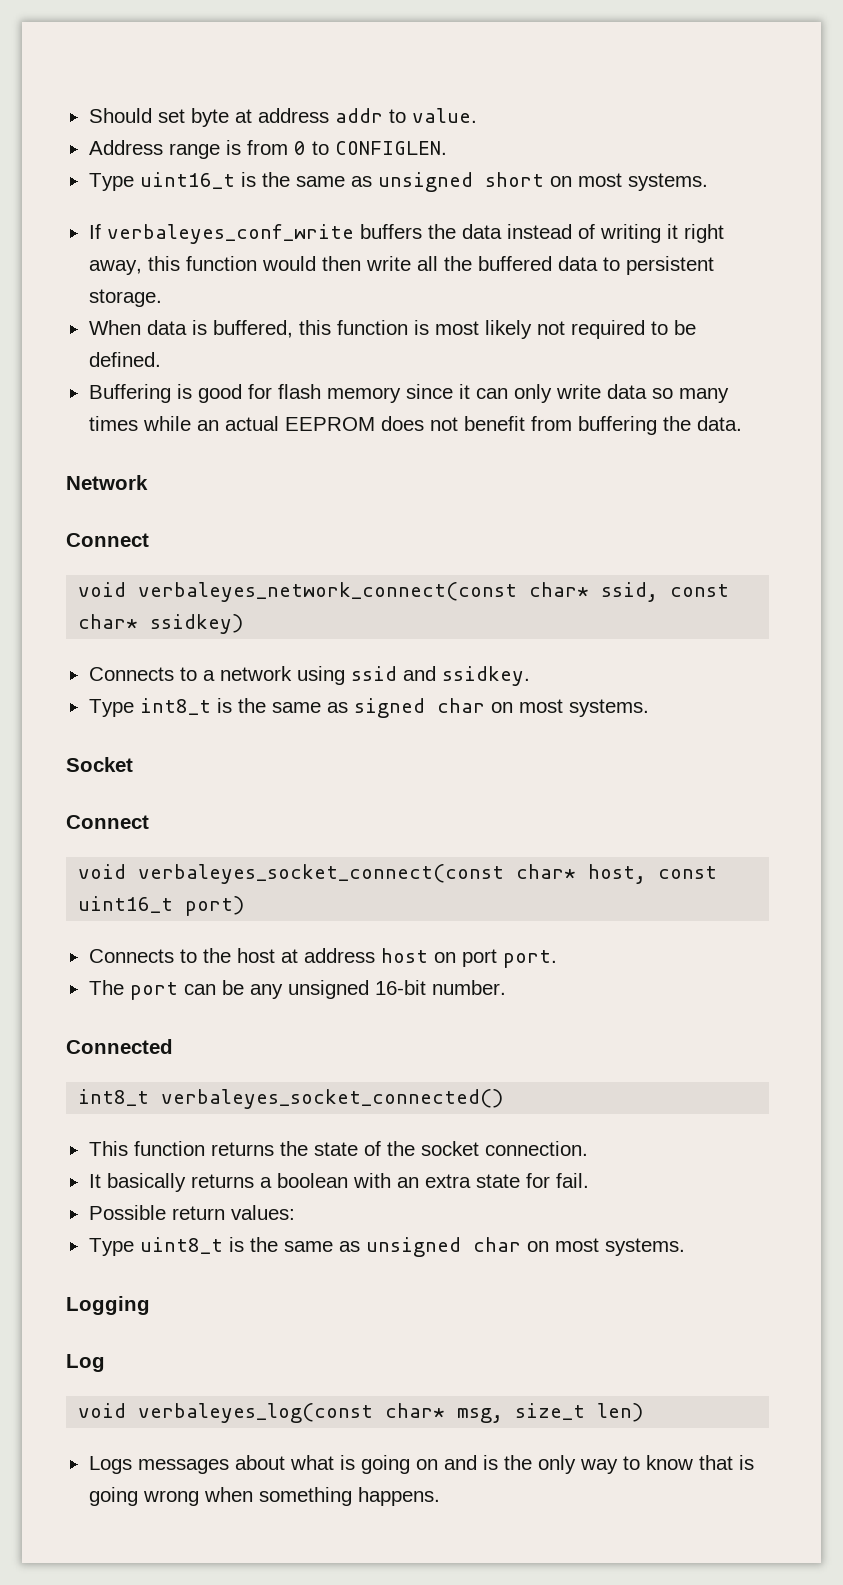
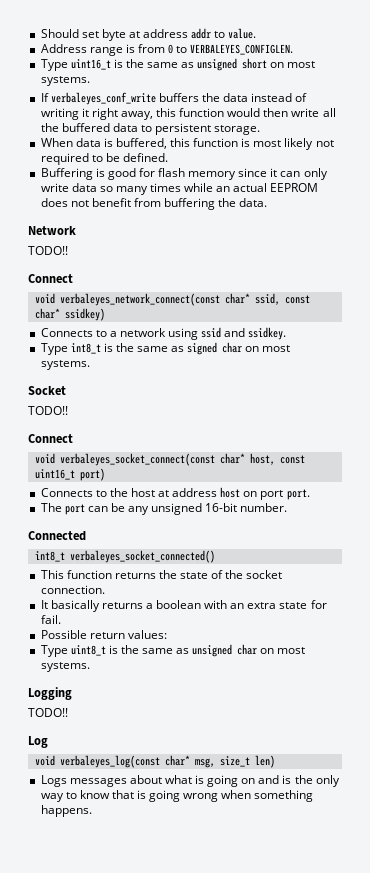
- Address range is from 0 to CONFIGLEN.
+ Address range is from 0 to VERBALEYES_CONFIGLEN.
  Network
+ TODO!!
  Socket
+ TODO!!
  Logging
+ TODO!!

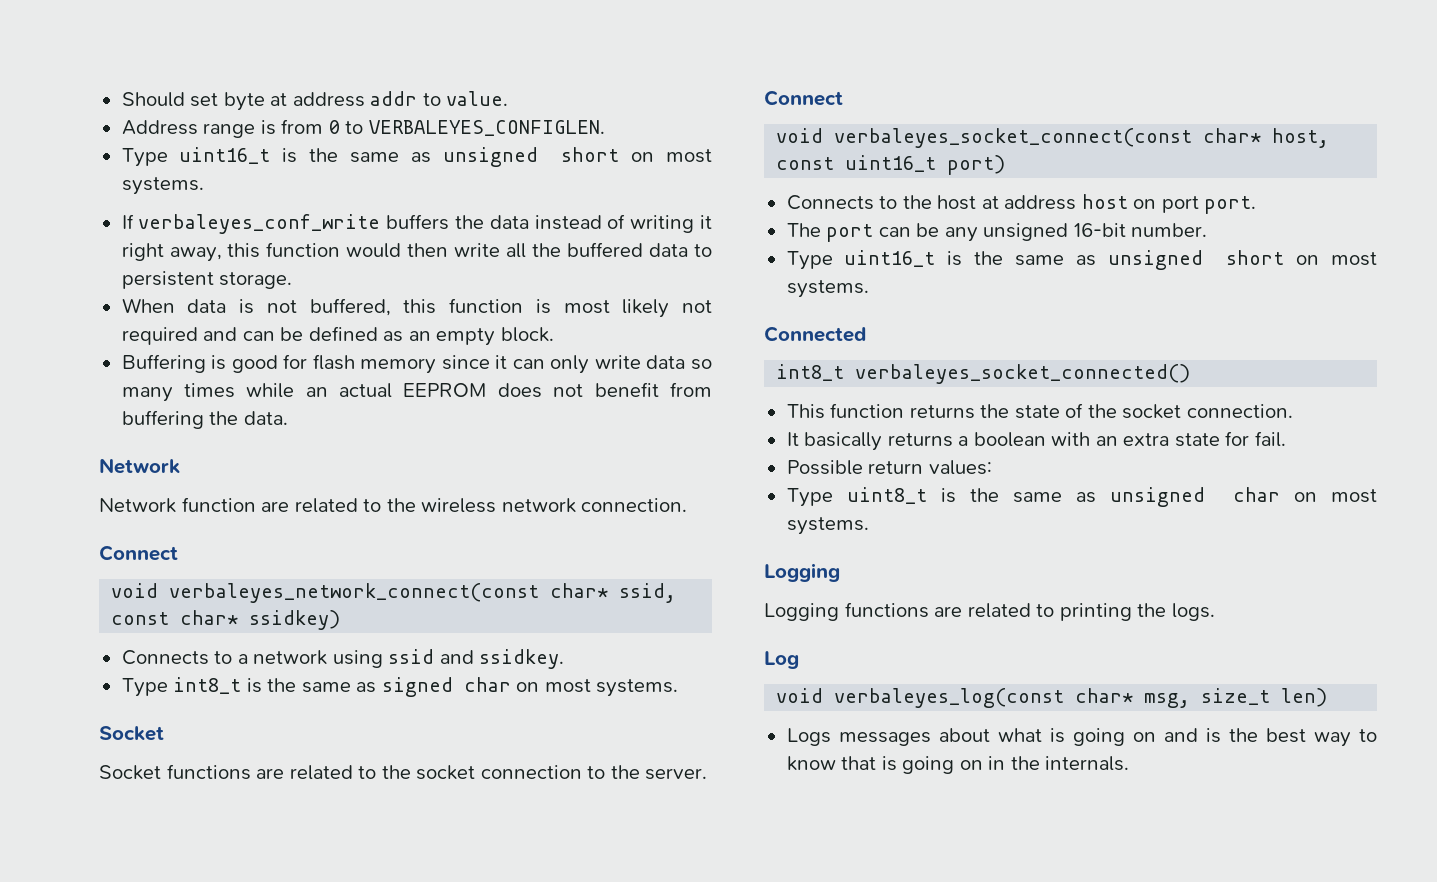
- When data is buffered, this function is most likely not required to be defined.
+ When data is not buffered, this function is most likely not required and can be defined as an empty block.
  Buffering is good for flash memory since it can only write data so many times while an actual EEPROM does not benefit from buffering the data.
  Network
- TODO!!
+ Network function are related to the wireless network connection.
  Type int8_t is the same as signed char on most systems.
  Socket
- TODO!!
+ Socket functions are related to the socket connection to the server.
  The port can be any unsigned 16-bit number.
+ Type uint16_t is the same as unsigned short on most systems.
  Type uint8_t is the same as unsigned char on most systems.
  Logging
- TODO!!
+ Logging functions are related to printing the logs.
- Logs messages about what is going on and is the only way to know that is going wrong when something happens.
+ Logs messages about what is going on and is the best way to know that is going on in the internals.

